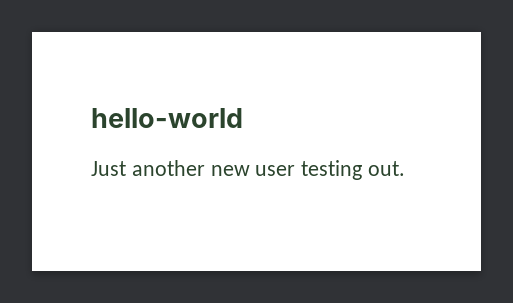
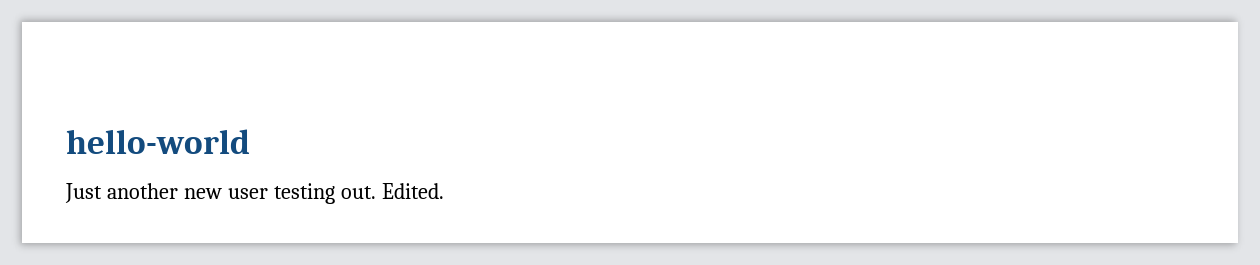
+ Edited.

